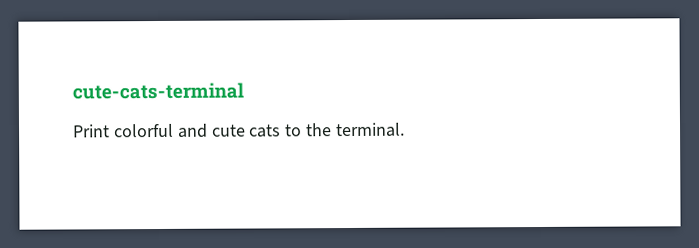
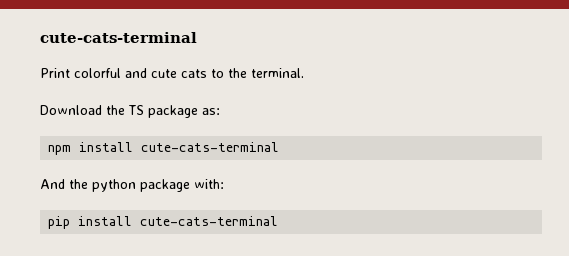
+ Download the TS package as:
+ npm install cute-cats-terminal
+ And the python package with:
+ pip install cute-cats-terminal

